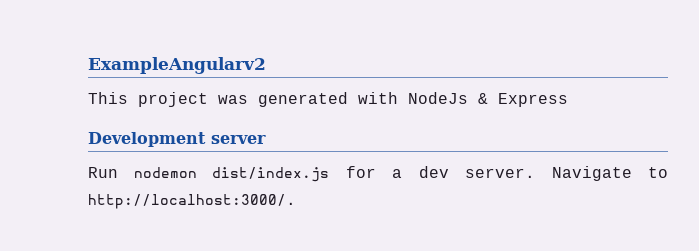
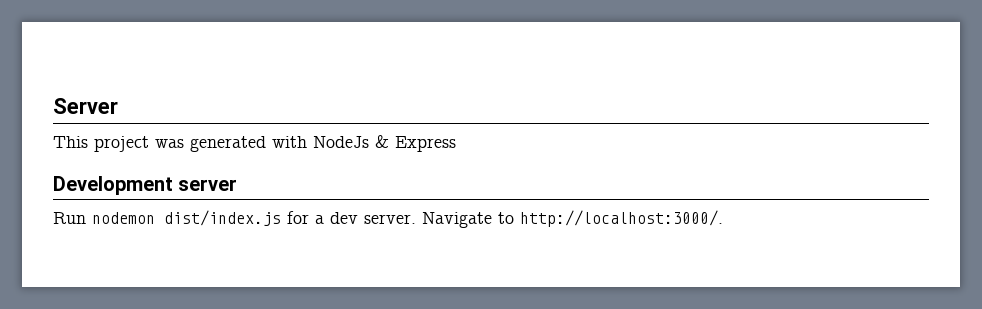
- ExampleAngularv2
+ Server

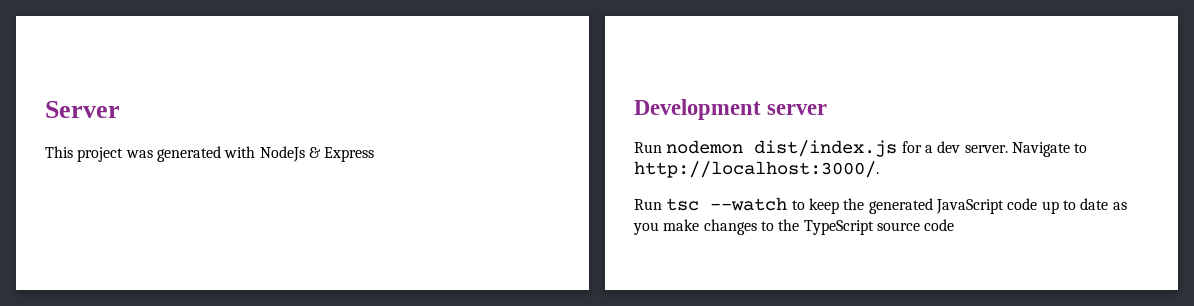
+ Run tsc --watch to keep the generated JavaScript code up to date as you make changes to the TypeScript source code

